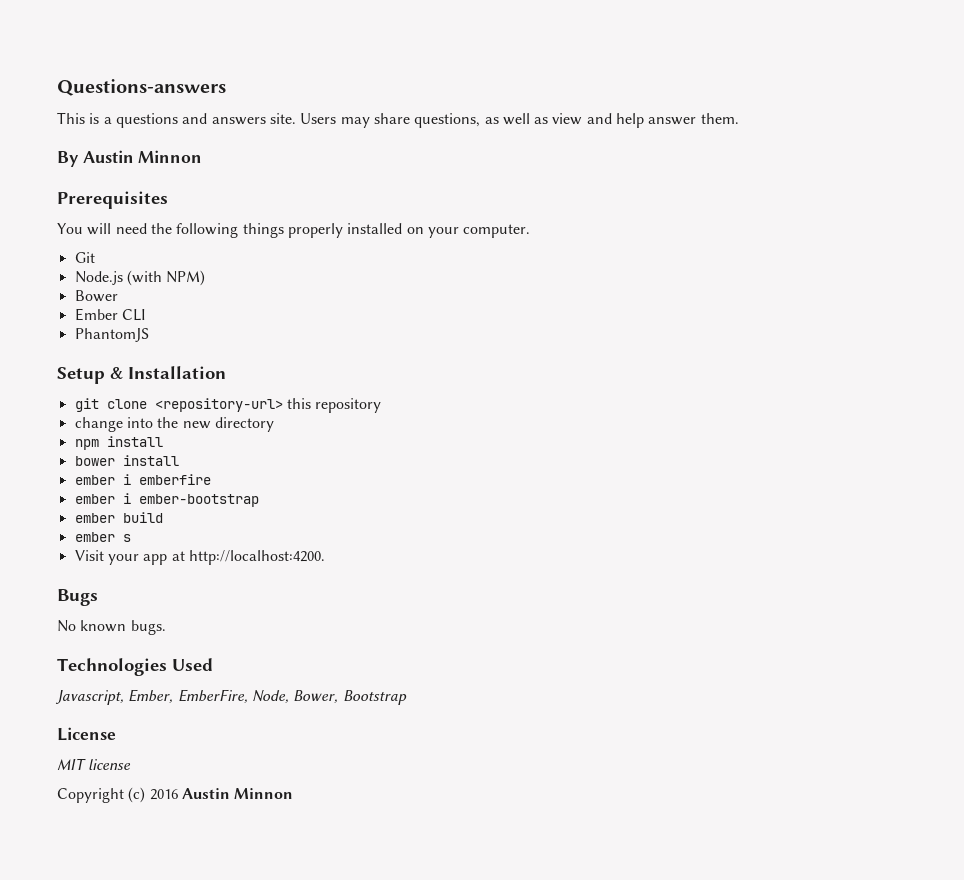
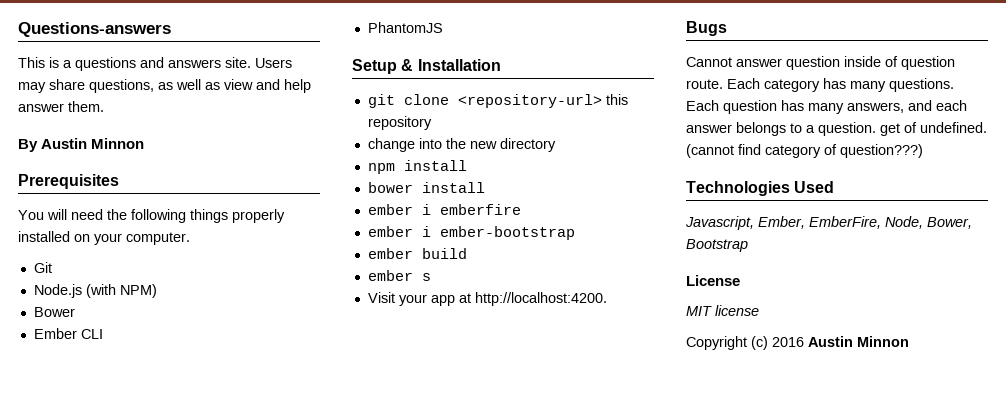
- No known bugs.
+ Cannot answer question inside of question route. Each category has many questions. Each question has many answers, and each answer belongs to a question. get of undefined. (cannot find category of question???)

